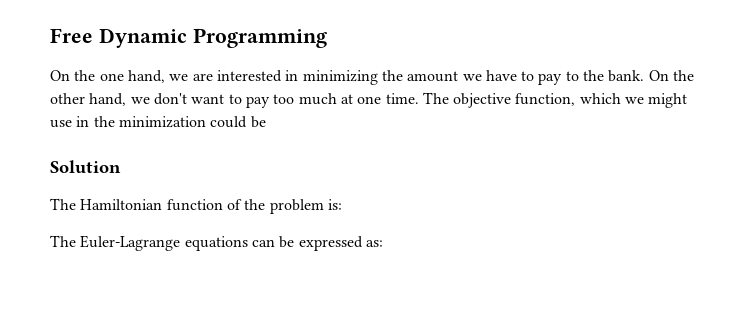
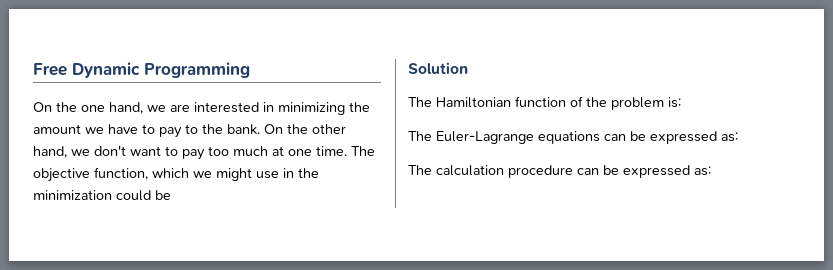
+ The calculation procedure can be expressed as:

